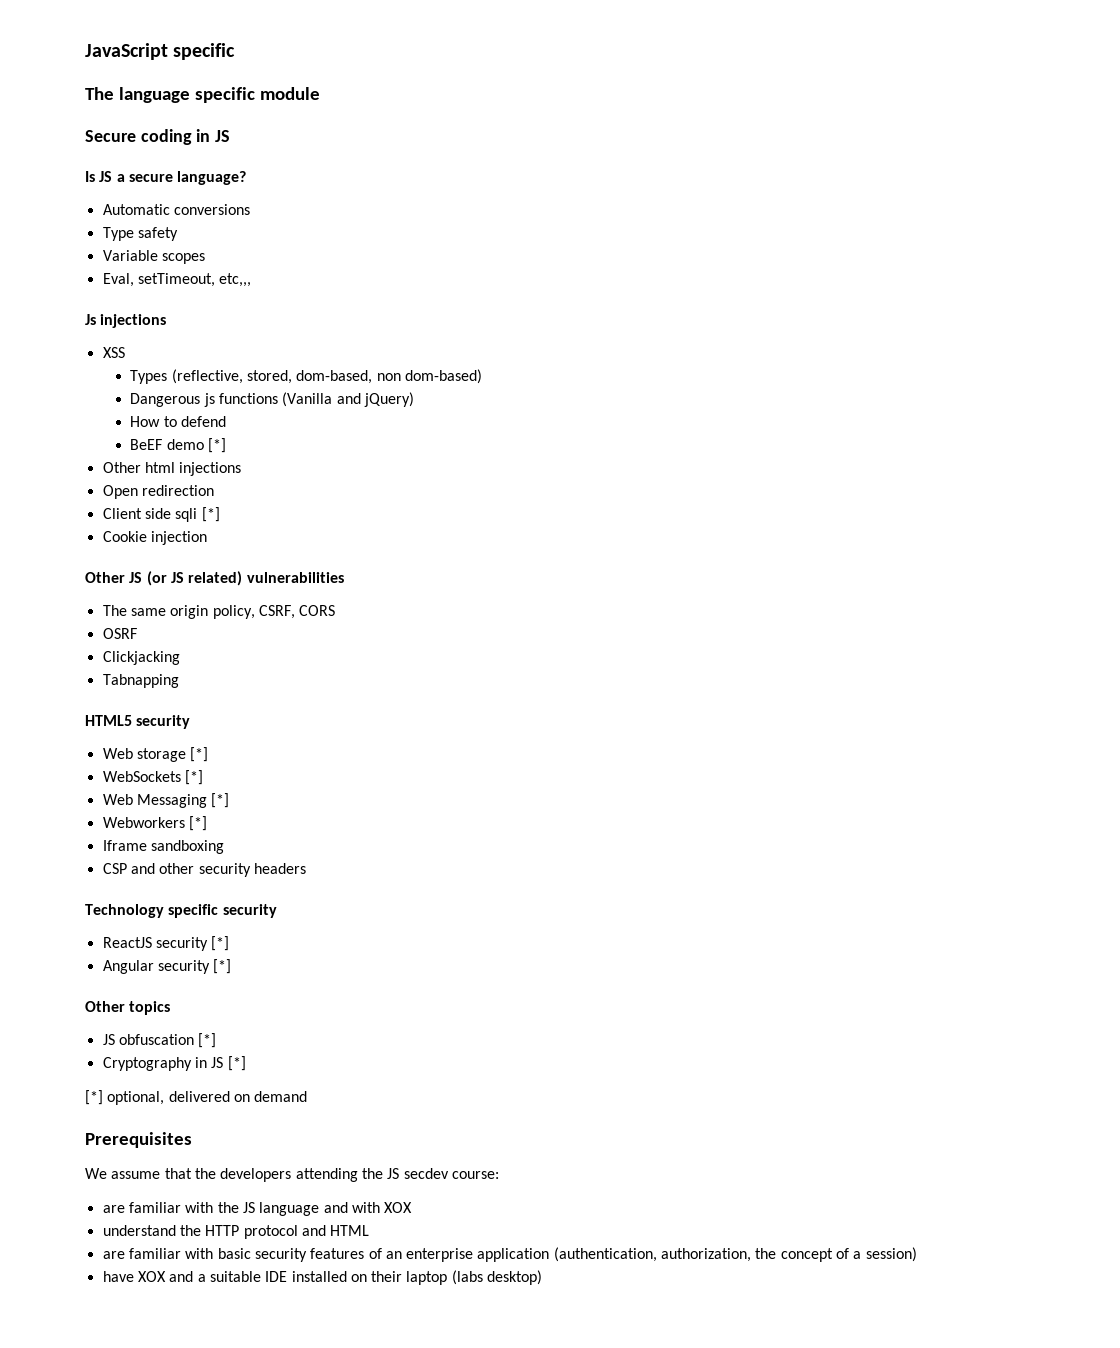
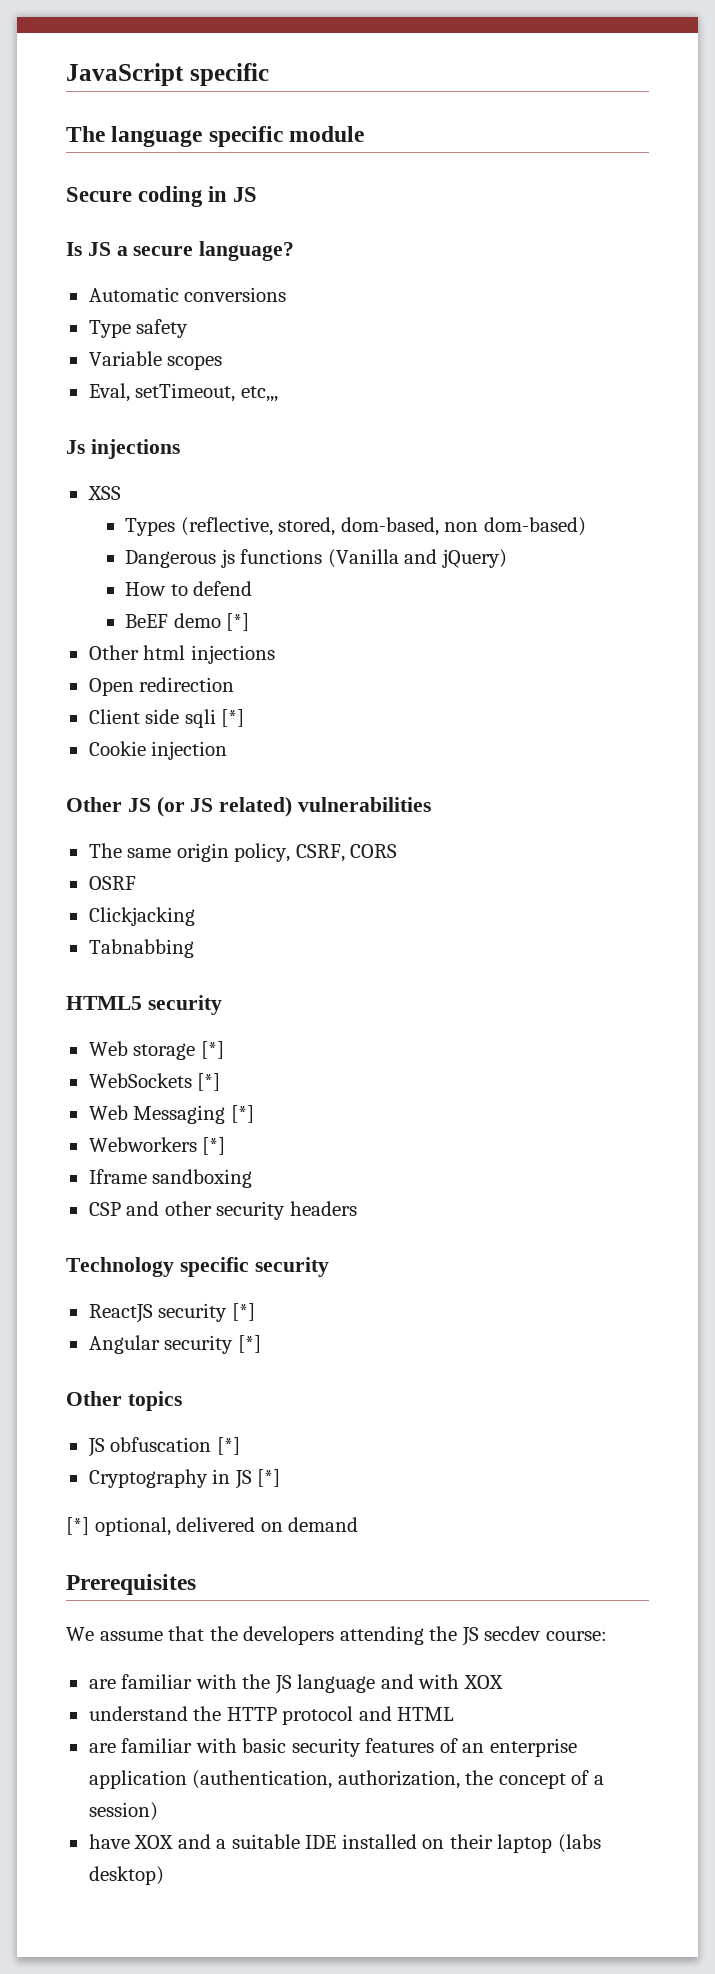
- Tabnapping
+ Tabnabbing

